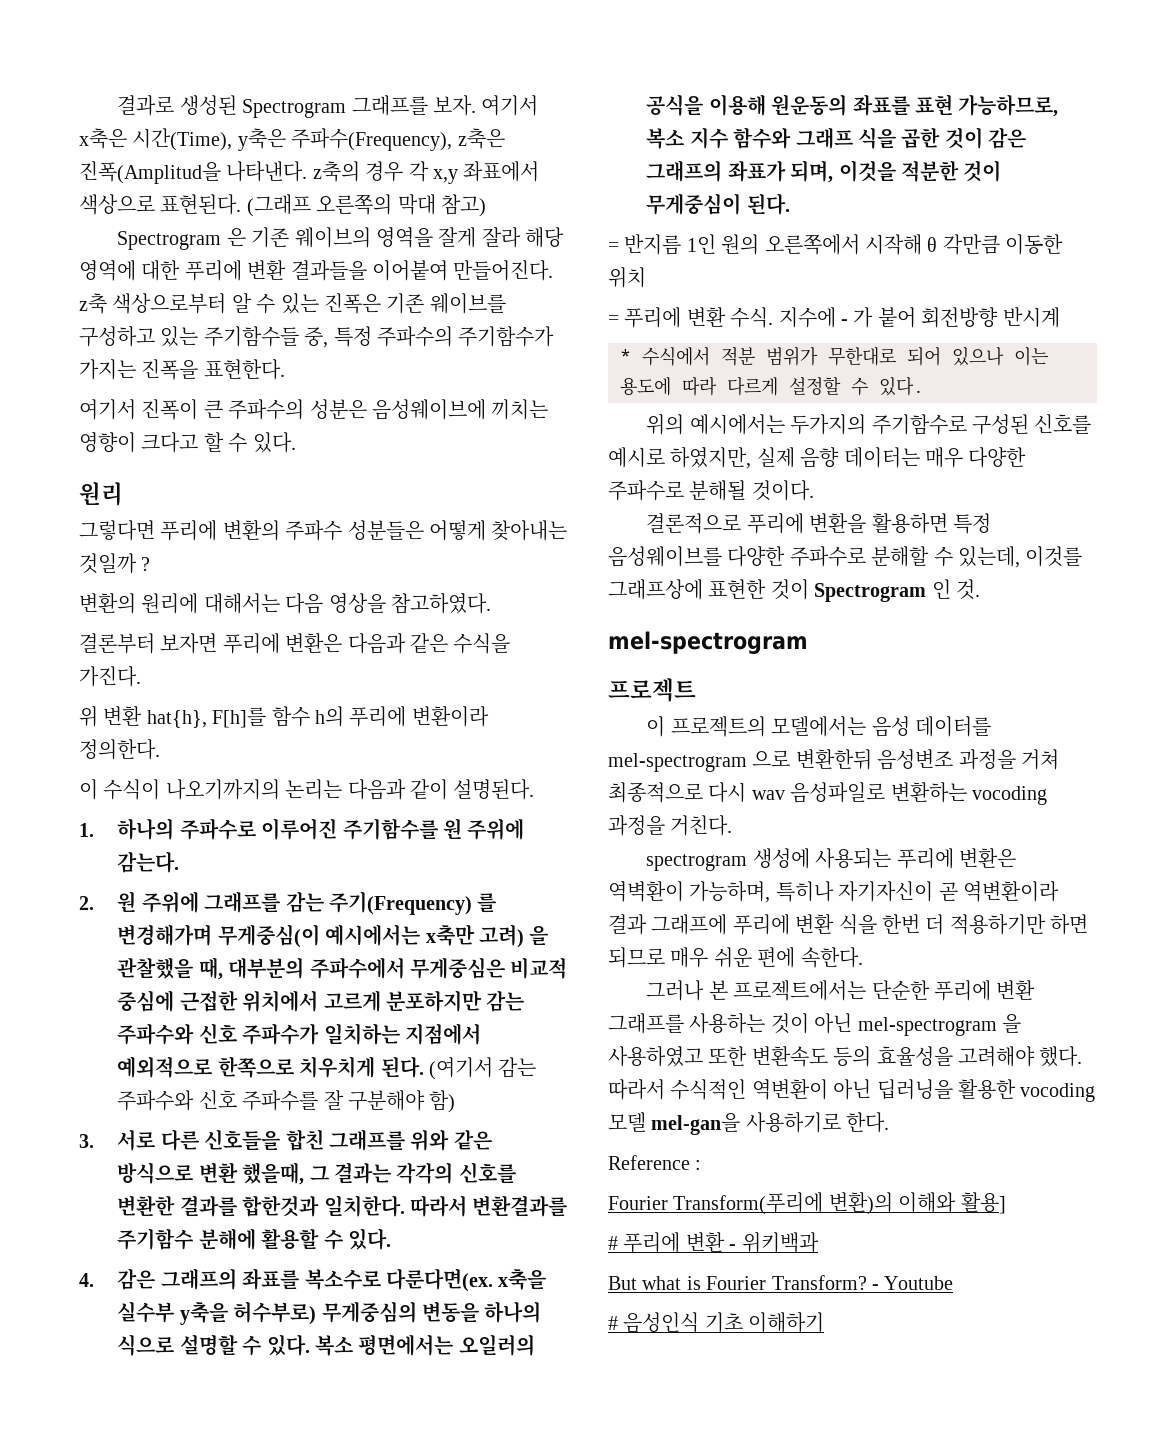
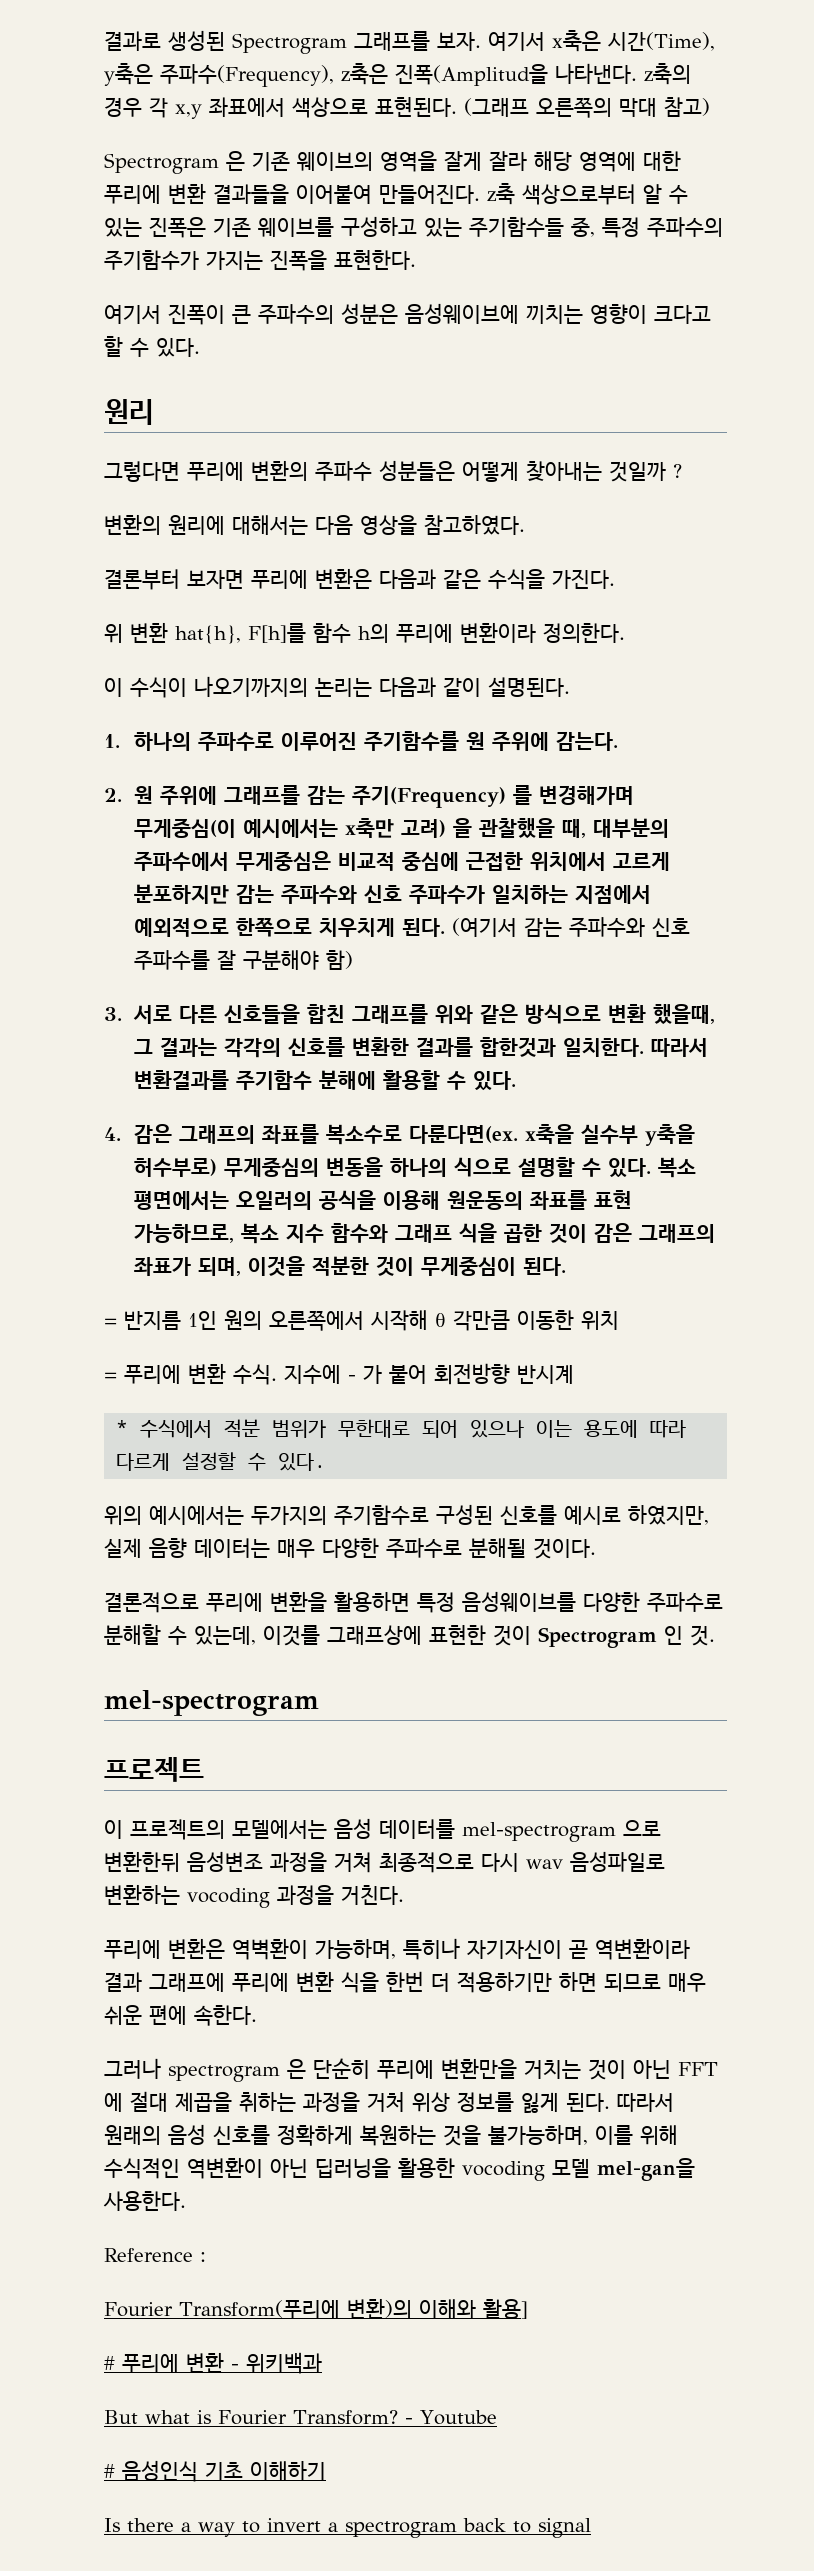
- spectrogram 생성에 사용되는 푸리에 변환은 역벽환이 가능하며, 특히나 자기자신이 곧 역변환이라 결과 그래프에 푸리에 변환 식을 한번 더 적용하기만 하면 되므로 매우 쉬운 편에 속한다.
+ 푸리에 변환은 역벽환이 가능하며, 특히나 자기자신이 곧 역변환이라 결과 그래프에 푸리에 변환 식을 한번 더 적용하기만 하면 되므로 매우 쉬운 편에 속한다.
- 그러나 본 프로젝트에서는 단순한 푸리에 변환 그래프를 사용하는 것이 아닌 mel-spectrogram 을 사용하였고 또한 변환속도 등의 효율성을 고려해야 했다. 따라서 수식적인 역변환이 아닌 딥러닝을 활용한 vocoding 모델 mel-gan을 사용하기로 한다.
+ 그러나 spectrogram 은 단순히 푸리에 변환만을 거치는 것이 아닌 FFT 에 절대 제곱을 취하는 과정을 거처 위상 정보를 잃게 된다. 따라서 원래의 음성 신호를 정확하게 복원하는 것을 불가능하며, 이를 위해 수식적인 역변환이 아닌 딥러닝을 활용한 vocoding 모델 mel-gan을 사용한다.
+ Is there a way to invert a spectrogram back to signal

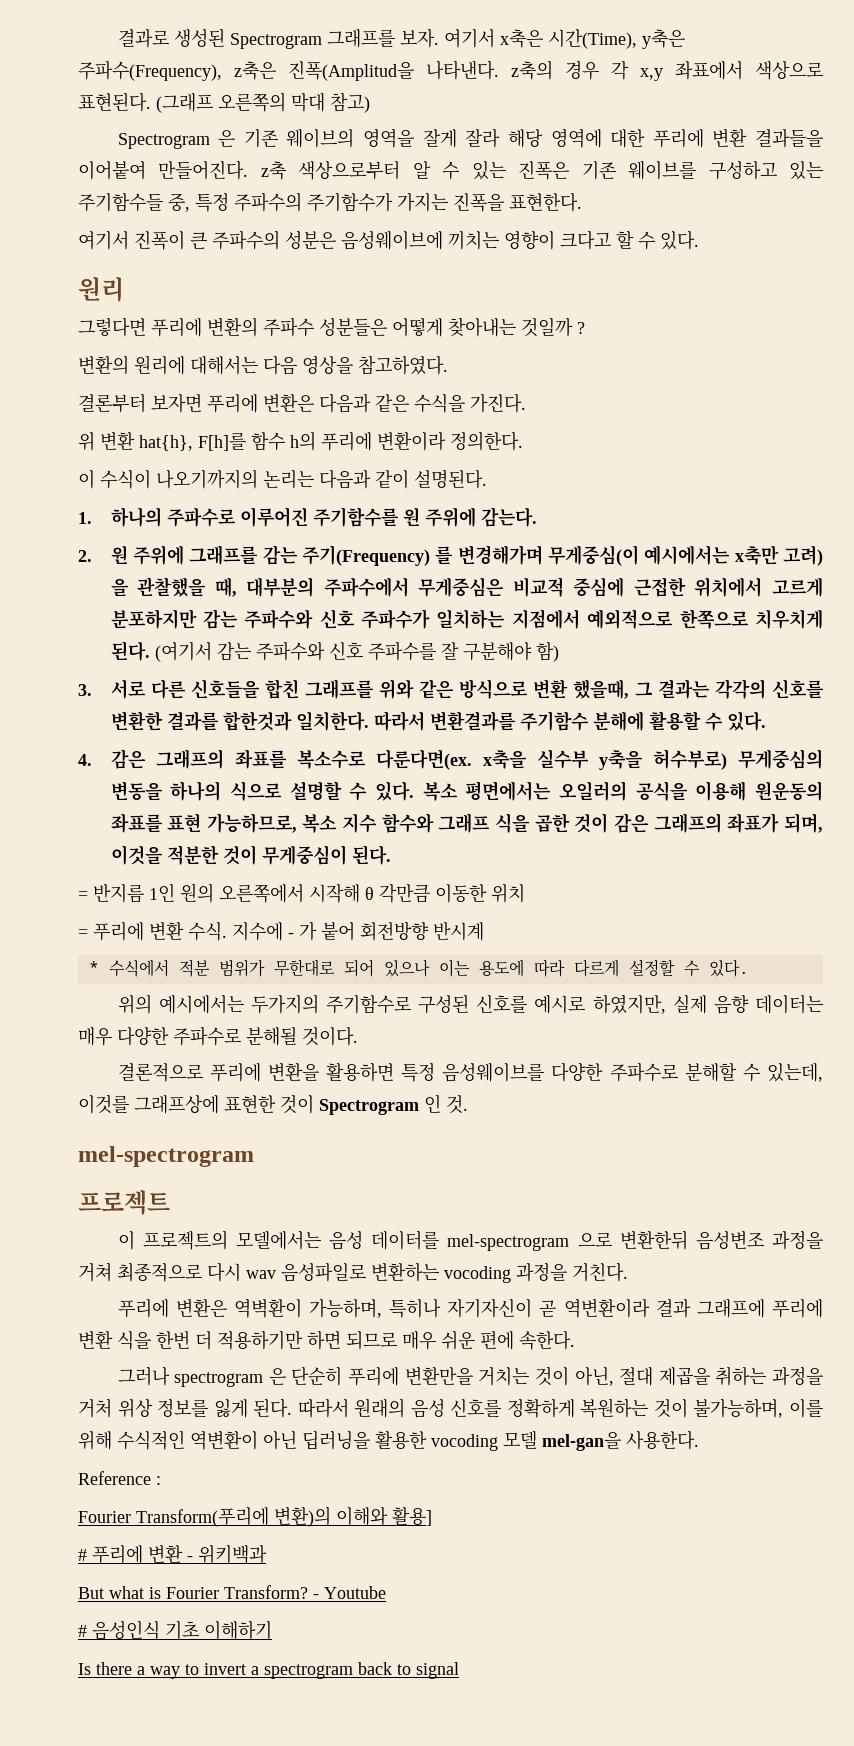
- 그러나 spectrogram 은 단순히 푸리에 변환만을 거치는 것이 아닌 FFT 에 절대 제곱을 취하는 과정을 거처 위상 정보를 잃게 된다.
+ 그러나 spectrogram 은 단순히 푸리에 변환만을 거치는 것이 아닌, 절대 제곱을 취하는 과정을 거처 위상 정보를 잃게 된다.
- 따라서 원래의 음성 신호를 정확하게 복원하는 것을 불가능하며, 이를 위해 수식적인 역변환이 아닌 딥러닝을 활용한 vocoding 모델 mel-gan을 사용한다.
+ 따라서 원래의 음성 신호를 정확하게 복원하는 것이 불가능하며, 이를 위해 수식적인 역변환이 아닌 딥러닝을 활용한 vocoding 모델 mel-gan을 사용한다.

